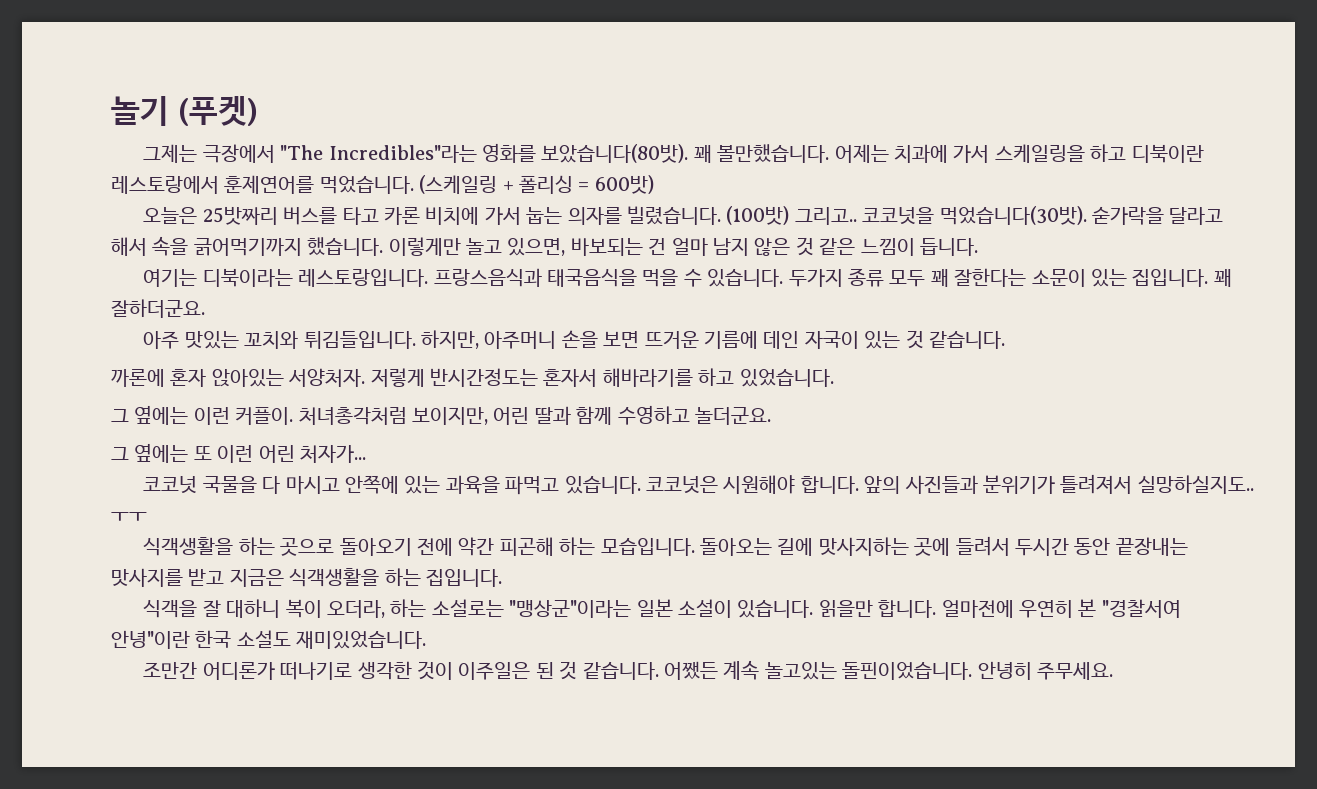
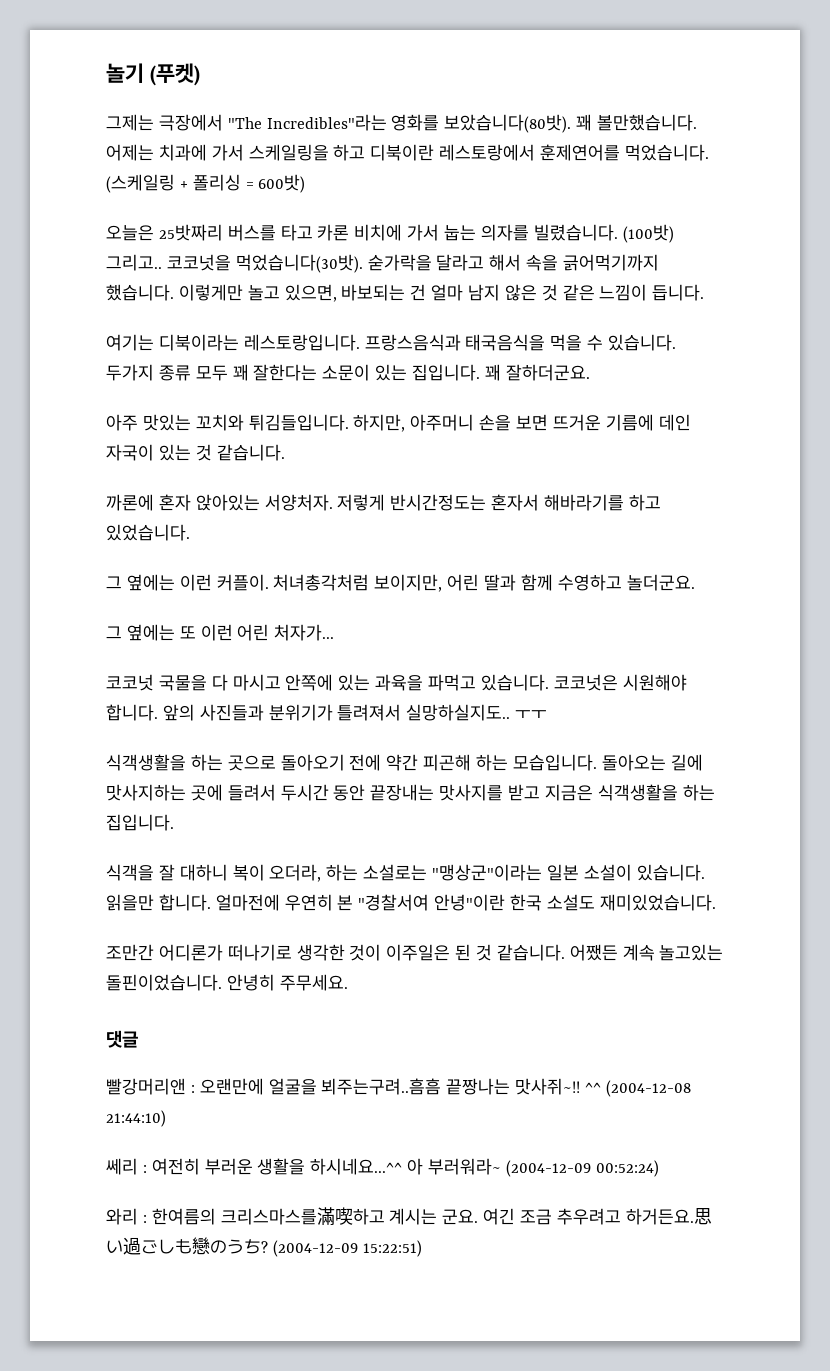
+ 댓글
+ 빨강머리앤 : 오랜만에 얼굴을 뵈주는구려..흠흠 끝짱나는 맛사쥐~!! ^^ (2004-12-08 21:44:10)
+ 쎄리 : 여전히 부러운 생활을 하시네요...^^ 아 부러워라~ (2004-12-09 00:52:24)
+ 와리 : 한여름의 크리스마스를滿喫하고 계시는 군요. 여긴 조금 추우려고 하거든요.思い過ごしも戀のうち? (2004-12-09 15:22:51)

